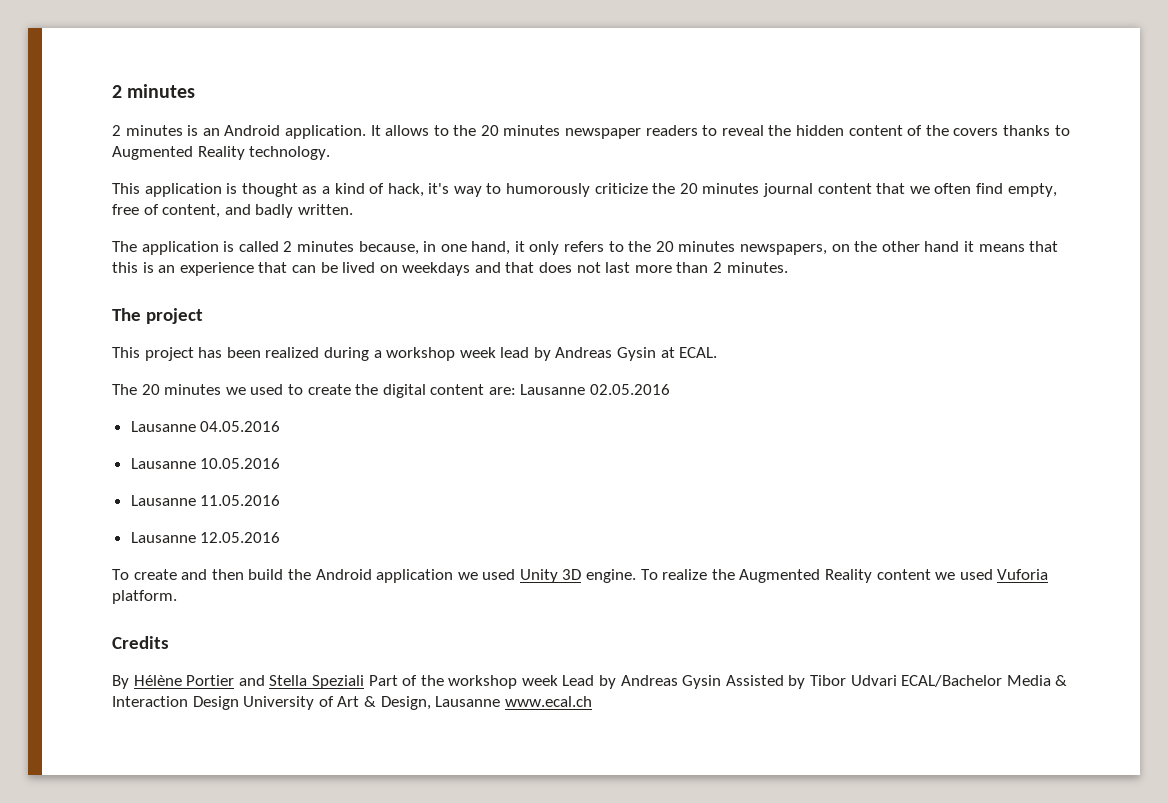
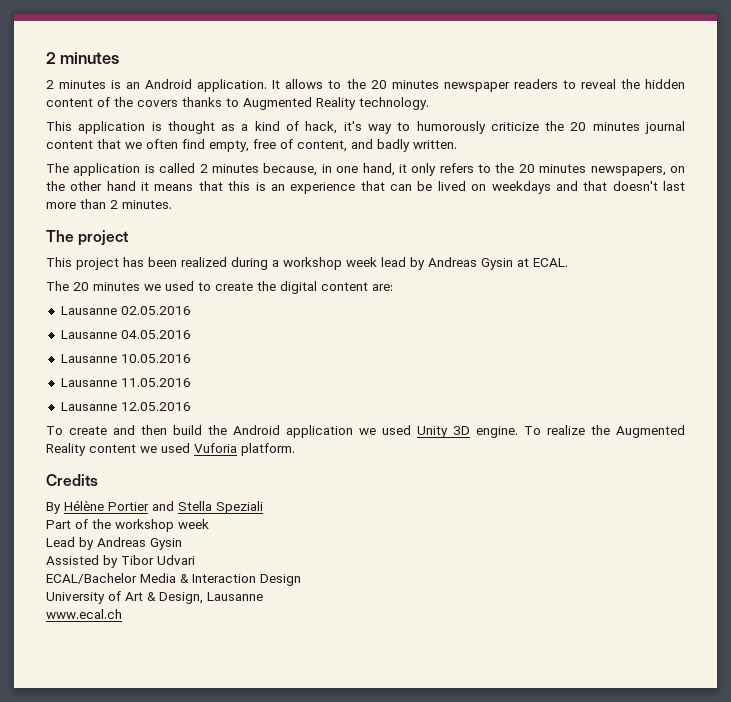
- The application is called 2 minutes because, in one hand, it only refers to the 20 minutes newspapers, on the other hand it means that this is an experience that can be lived on weekdays and that does not last more than 2 minutes.
+ The application is called 2 minutes because, in one hand, it only refers to the 20 minutes newspapers, on the other hand it means that this is an experience that can be lived on weekdays and that doesn't last more than 2 minutes.
- The 20 minutes we used to create the digital content are: Lausanne 02.05.2016
+ The 20 minutes we used to create the digital content are:
+ Lausanne 02.05.2016
- By Hélène Portier and Stella Speziali Part of the workshop week Lead by Andreas Gysin Assisted by Tibor Udvari ECAL/Bachelor Media & Interaction Design University of Art & Design, Lausanne www.ecal.ch
+ By Hélène Portier and Stella Speziali
+ Part of the workshop week
+ Lead by Andreas Gysin
+ Assisted by Tibor Udvari
+ ECAL/Bachelor Media & Interaction Design
+ University of Art & Design, Lausanne
+ www.ecal.ch

